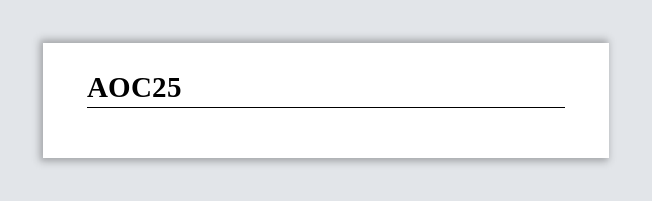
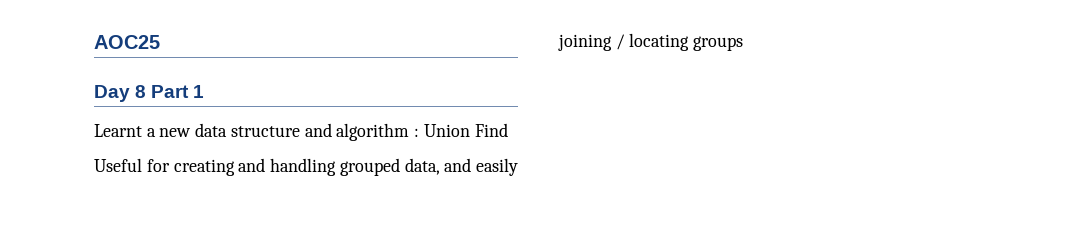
+ Day 8 Part 1
+ Learnt a new data structure and algorithm : Union Find
+ Useful for creating and handling grouped data, and easily joining / locating groups

